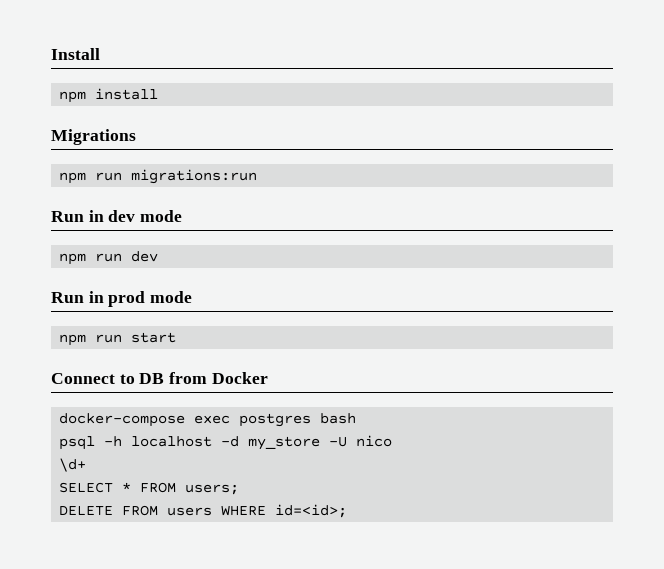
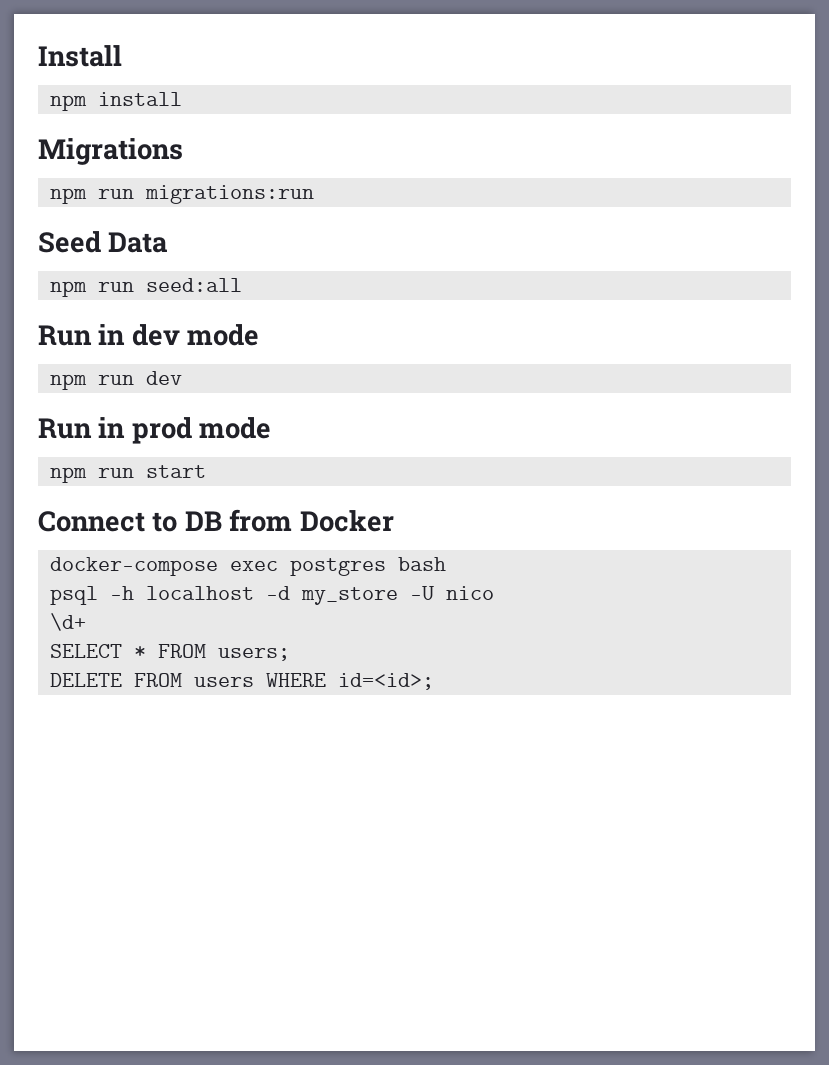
+ Seed Data
+ npm run seed:all

